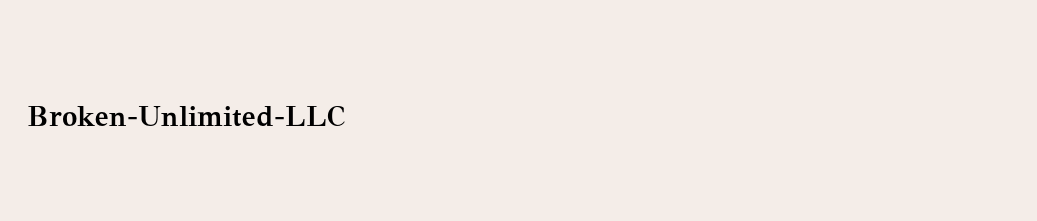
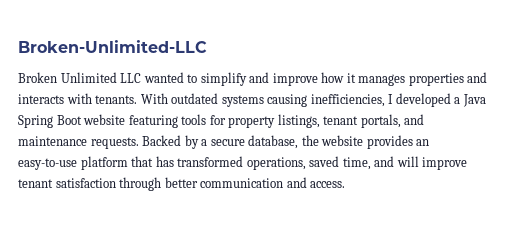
+ Broken Unlimited LLC wanted to simplify and improve how it manages properties and interacts with tenants. With outdated systems causing inefficiencies, I developed a Java Spring Boot website featuring tools for property listings, tenant portals, and maintenance requests. Backed by a secure database, the website provides an easy-to-use platform that has transformed operations, saved time, and will improve tenant satisfaction through better communication and access.

